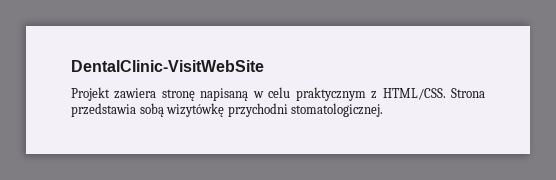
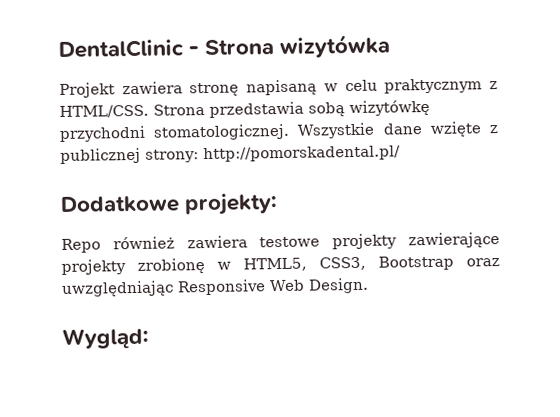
- DentalClinic-VisitWebSite
+ DentalClinic - Strona wizytówka
+ Wszystkie dane wzięte z publicznej strony: http://pomorskadental.pl/
+ Dodatkowe projekty:
+ Repo również zawiera testowe projekty zawierające projekty zrobionę w HTML5, CSS3, Bootstrap oraz uwzględniając Responsive Web Design.
+ Wygląd:

